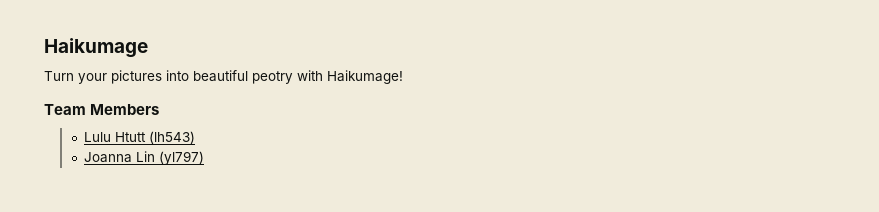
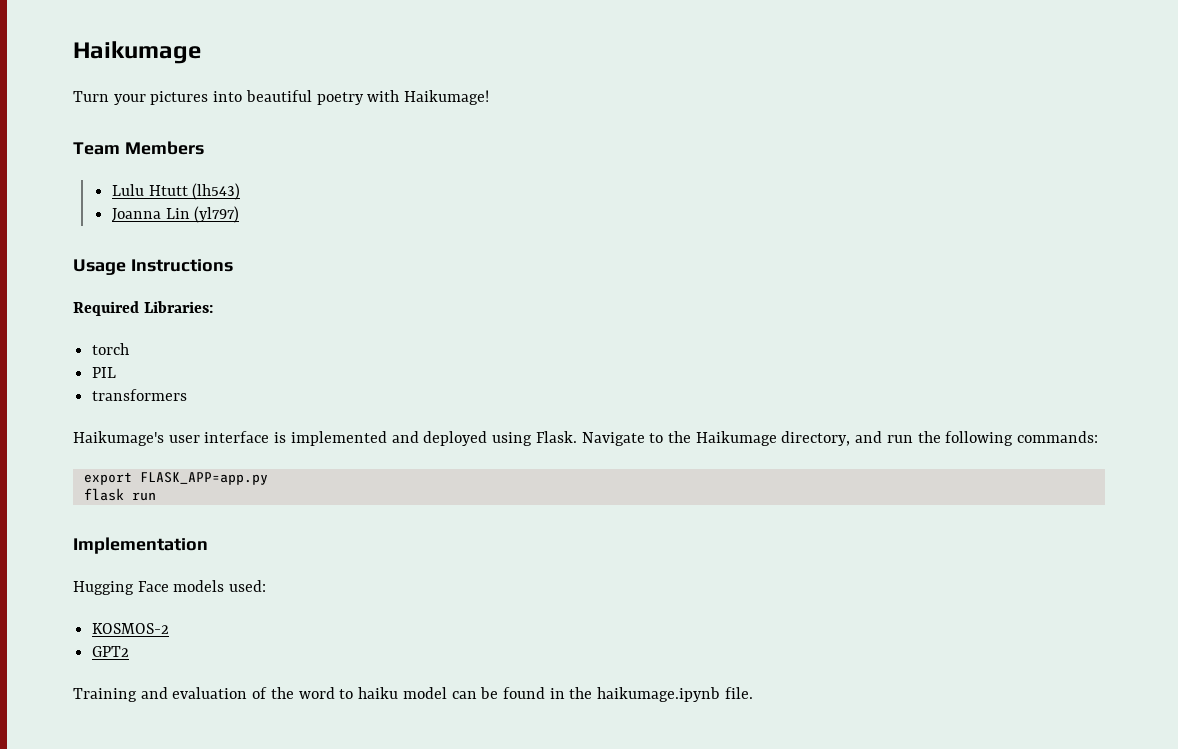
- Turn your pictures into beautiful peotry with Haikumage!
+ Turn your pictures into beautiful poetry with Haikumage!
+ Usage Instructions
+ Required Libraries:
+ torch
+ PIL
+ transformers
+ Haikumage's user interface is implemented and deployed using Flask. Navigate to the Haikumage directory, and run the following commands:
+ export FLASK_APP=app.py
+ flask run
+ Implementation
+ Hugging Face models used:
+ KOSMOS-2
+ GPT2
+ Training and evaluation of the word to haiku model can be found in the haikumage.ipynb file.

